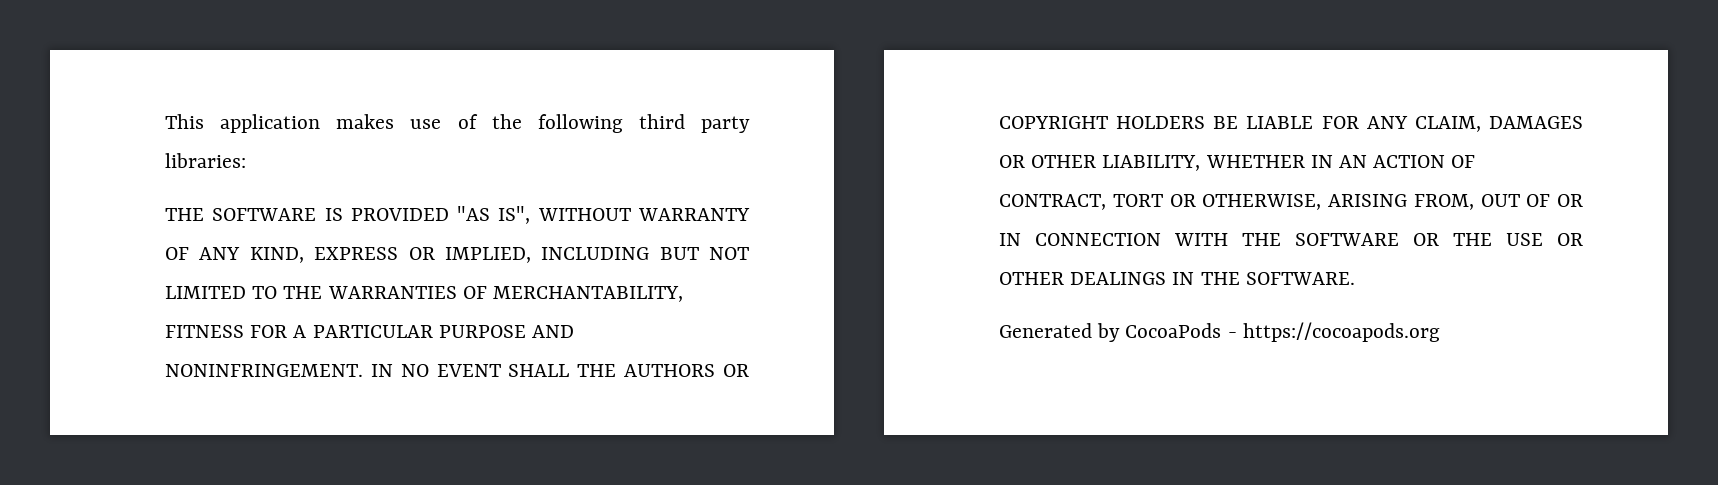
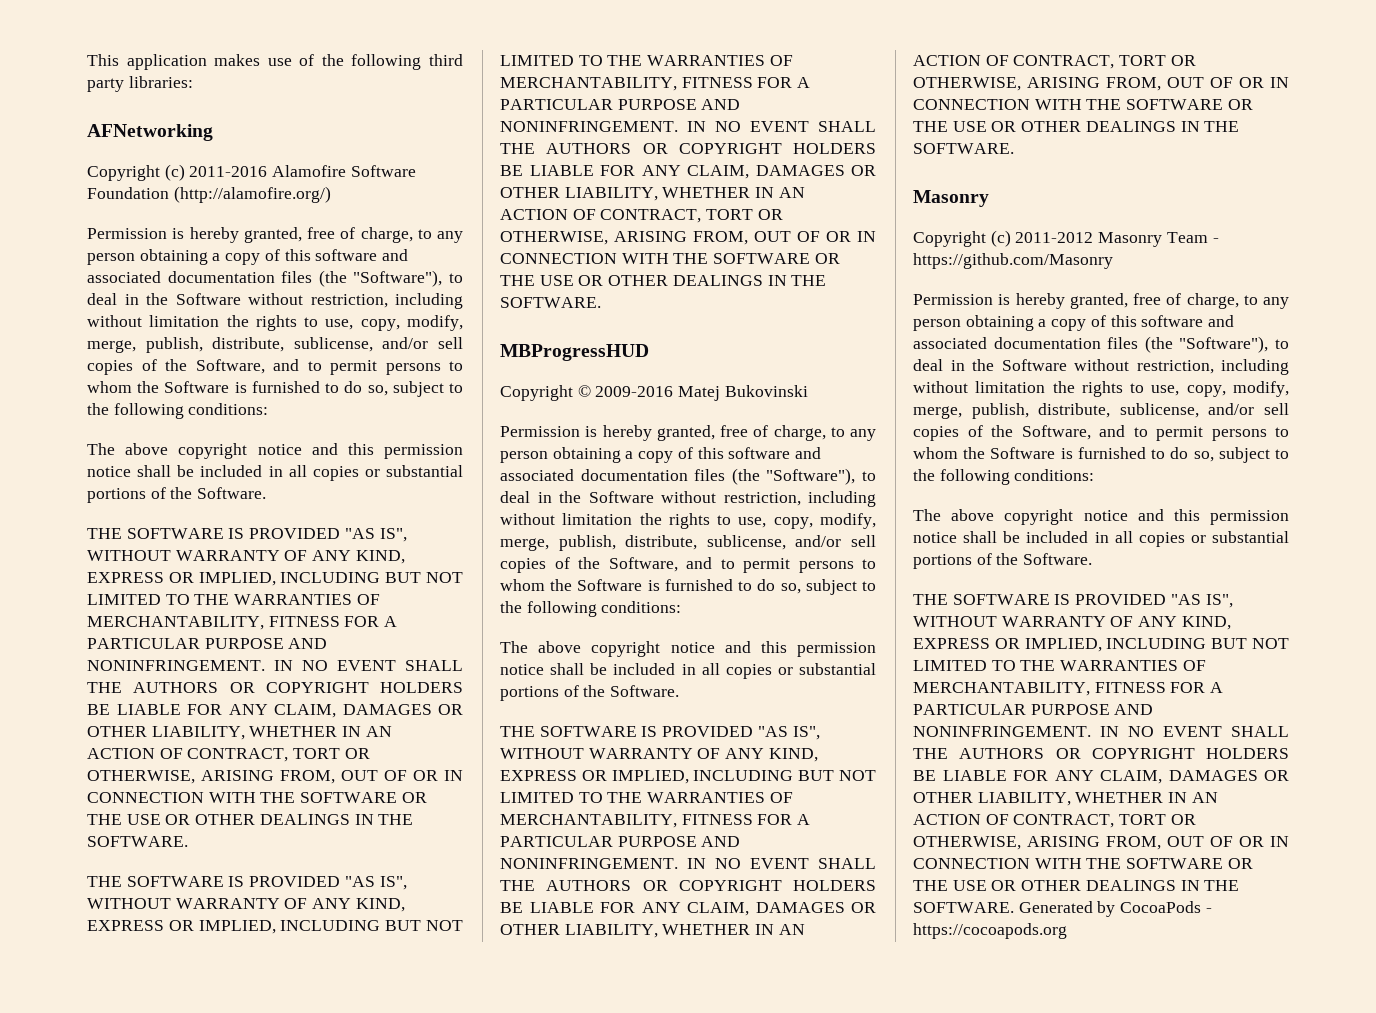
+ AFNetworking
+ Copyright (c) 2011-2016 Alamofire Software Foundation (http://alamofire.org/)
+ Permission is hereby granted, free of charge, to any person obtaining a copy of this software and associated documentation files (the "Software"), to deal in the Software without restriction, including without limitation the rights to use, copy, modify, merge, publish, distribute, sublicense, and/or sell copies of the Software, and to permit persons to whom the Software is furnished to do so, subject to the following conditions:
+ The above copyright notice and this permission notice shall be included in all copies or substantial portions of the Software.
  THE SOFTWARE IS PROVIDED "AS IS", WITHOUT WARRANTY OF ANY KIND, EXPRESS OR IMPLIED, INCLUDING BUT NOT LIMITED TO THE WARRANTIES OF MERCHANTABILITY, FITNESS FOR A PARTICULAR PURPOSE AND NONINFRINGEMENT. IN NO EVENT SHALL THE AUTHORS OR COPYRIGHT HOLDERS BE LIABLE FOR ANY CLAIM, DAMAGES OR OTHER LIABILITY, WHETHER IN AN ACTION OF CONTRACT, TORT OR OTHERWISE, ARISING FROM, OUT OF OR IN CONNECTION WITH THE SOFTWARE OR THE USE OR OTHER DEALINGS IN THE SOFTWARE.
- Generated by CocoaPods - https://cocoapods.org
+ THE SOFTWARE IS PROVIDED "AS IS", WITHOUT WARRANTY OF ANY KIND, EXPRESS OR IMPLIED, INCLUDING BUT NOT LIMITED TO THE WARRANTIES OF MERCHANTABILITY, FITNESS FOR A PARTICULAR PURPOSE AND NONINFRINGEMENT. IN NO EVENT SHALL THE AUTHORS OR COPYRIGHT HOLDERS BE LIABLE FOR ANY CLAIM, DAMAGES OR OTHER LIABILITY, WHETHER IN AN ACTION OF CONTRACT, TORT OR OTHERWISE, ARISING FROM, OUT OF OR IN CONNECTION WITH THE SOFTWARE OR THE USE OR OTHER DEALINGS IN THE SOFTWARE.
+ MBProgressHUD
+ Copyright © 2009-2016 Matej Bukovinski
+ Permission is hereby granted, free of charge, to any person obtaining a copy of this software and associated documentation files (the "Software"), to deal in the Software without restriction, including without limitation the rights to use, copy, modify, merge, publish, distribute, sublicense, and/or sell copies of the Software, and to permit persons to whom the Software is furnished to do so, subject to the following conditions:
+ The above copyright notice and this permission notice shall be included in all copies or substantial portions of the Software.
+ THE SOFTWARE IS PROVIDED "AS IS", WITHOUT WARRANTY OF ANY KIND, EXPRESS OR IMPLIED, INCLUDING BUT NOT LIMITED TO THE WARRANTIES OF MERCHANTABILITY, FITNESS FOR A PARTICULAR PURPOSE AND NONINFRINGEMENT. IN NO EVENT SHALL THE AUTHORS OR COPYRIGHT HOLDERS BE LIABLE FOR ANY CLAIM, DAMAGES OR OTHER LIABILITY, WHETHER IN AN ACTION OF CONTRACT, TORT OR OTHERWISE, ARISING FROM, OUT OF OR IN CONNECTION WITH THE SOFTWARE OR THE USE OR OTHER DEALINGS IN THE SOFTWARE.
+ Masonry
+ Copyright (c) 2011-2012 Masonry Team - https://github.com/Masonry
+ Permission is hereby granted, free of charge, to any person obtaining a copy of this software and associated documentation files (the "Software"), to deal in the Software without restriction, including without limitation the rights to use, copy, modify, merge, publish, distribute, sublicense, and/or sell copies of the Software, and to permit persons to whom the Software is furnished to do so, subject to the following conditions:
+ The above copyright notice and this permission notice shall be included in all copies or substantial portions of the Software.
+ THE SOFTWARE IS PROVIDED "AS IS", WITHOUT WARRANTY OF ANY KIND, EXPRESS OR IMPLIED, INCLUDING BUT NOT LIMITED TO THE WARRANTIES OF MERCHANTABILITY, FITNESS FOR A PARTICULAR PURPOSE AND NONINFRINGEMENT. IN NO EVENT SHALL THE AUTHORS OR COPYRIGHT HOLDERS BE LIABLE FOR ANY CLAIM, DAMAGES OR OTHER LIABILITY, WHETHER IN AN ACTION OF CONTRACT, TORT OR OTHERWISE, ARISING FROM, OUT OF OR IN CONNECTION WITH THE SOFTWARE OR THE USE OR OTHER DEALINGS IN THE SOFTWARE. Generated by CocoaPods - https://cocoapods.org

